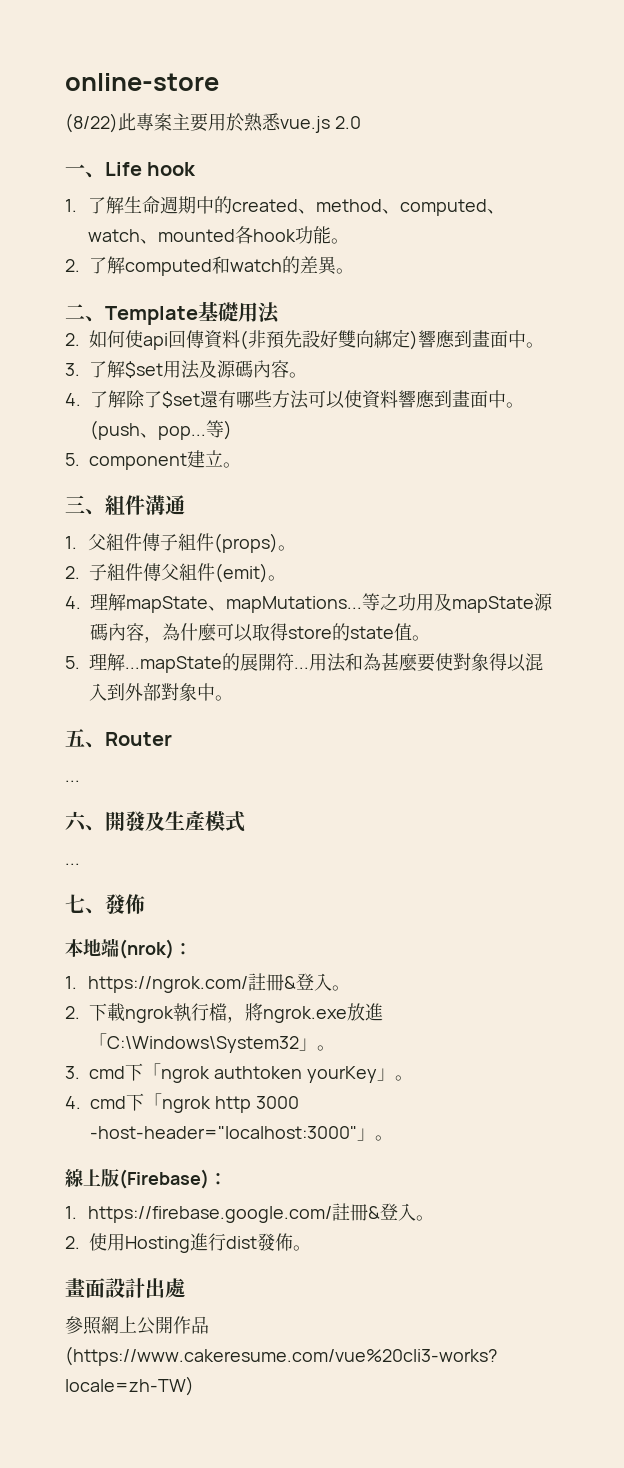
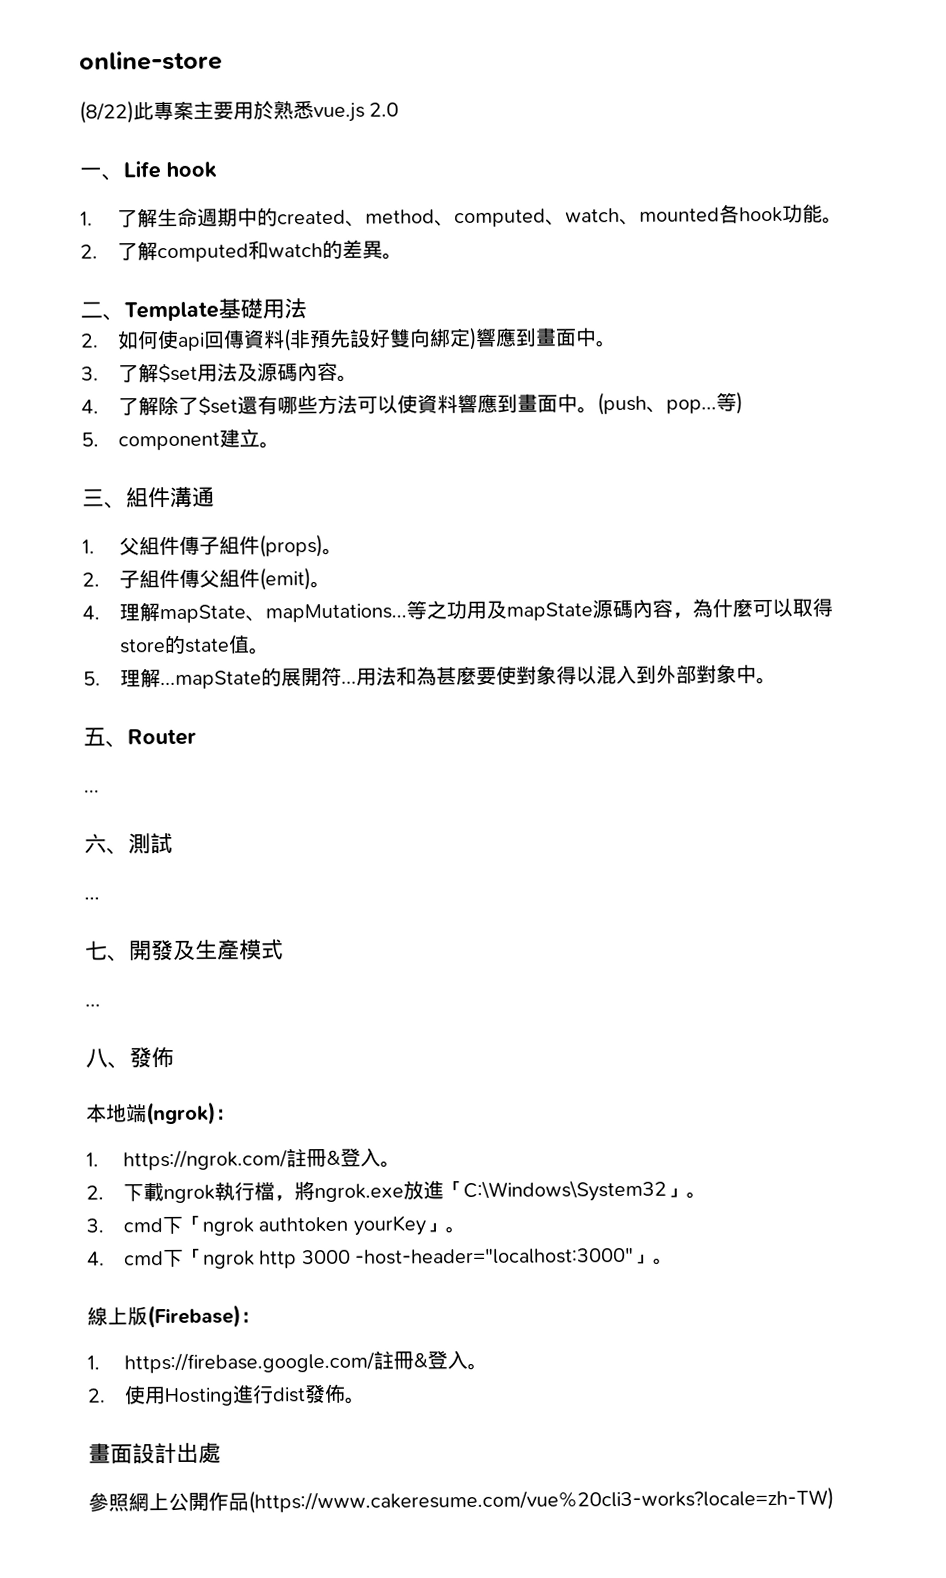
- 六、開發及生產模式
+ 六、測試
+ ...
+ 七、開發及生產模式
- 七、發佈
+ 八、發佈
- 本地端(nrok)：
+ 本地端(ngrok)：

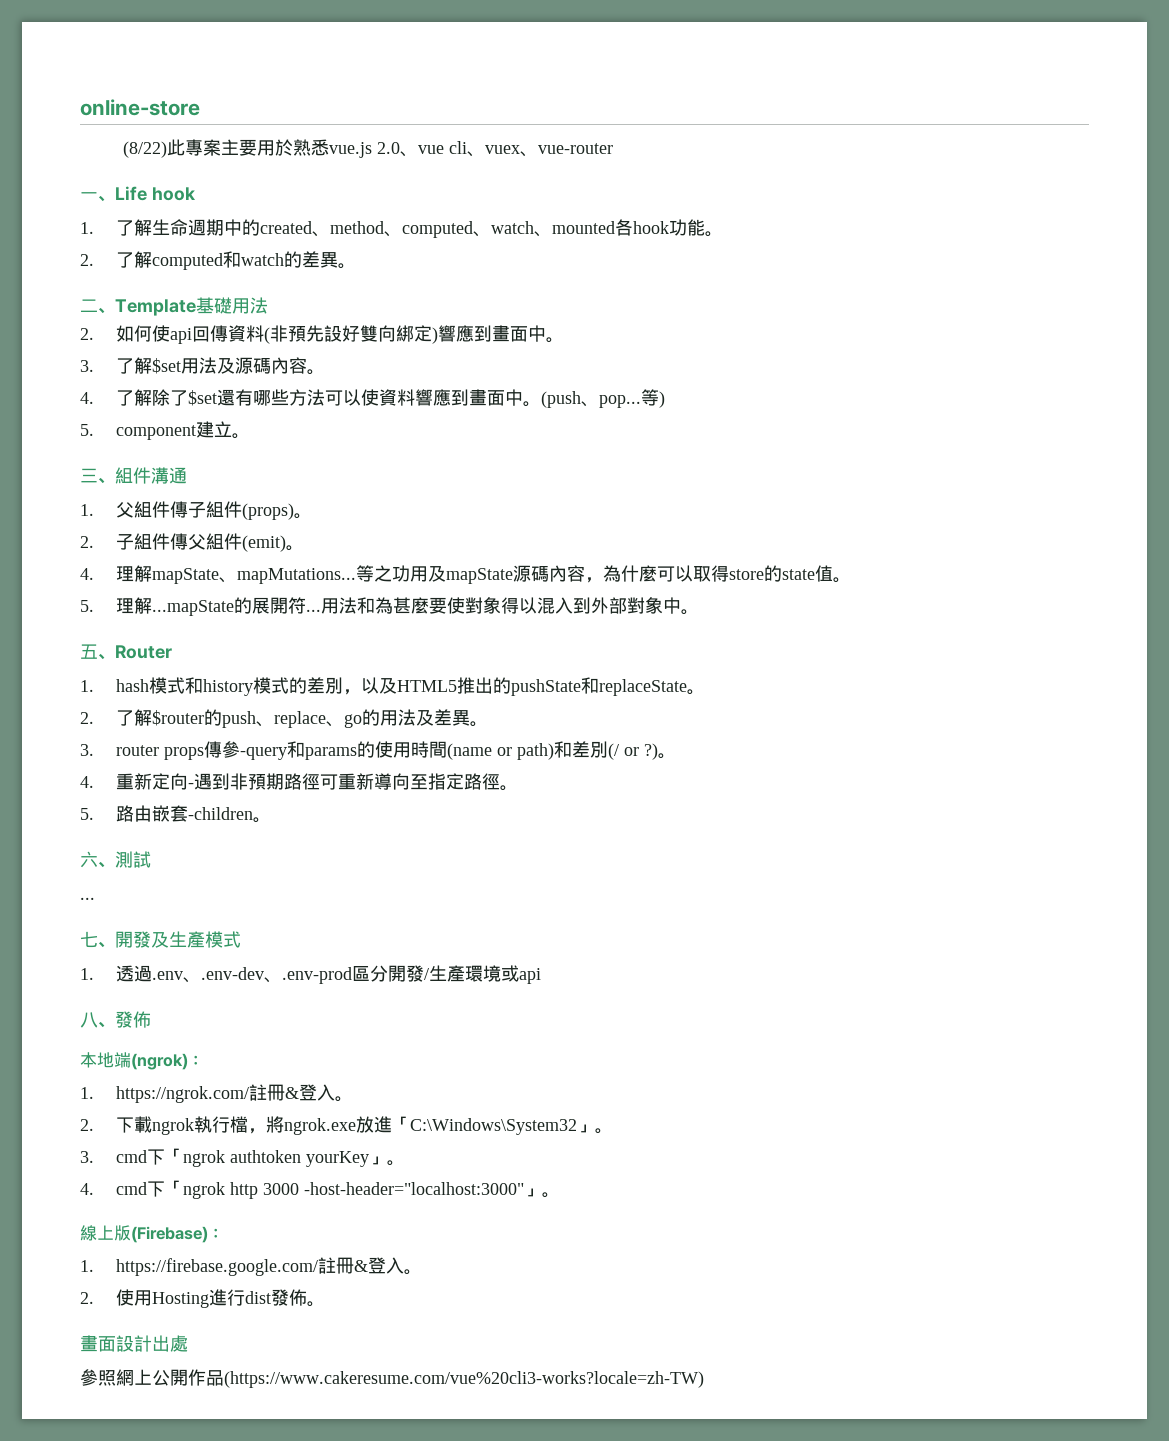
- (8/22)此專案主要用於熟悉vue.js 2.0
+ (8/22)此專案主要用於熟悉vue.js 2.0、vue cli、vuex、vue-router
  五、Router
- ...
+ 1. hash模式和history模式的差別，以及HTML5推出的pushState和replaceState。
+ 2.了解$router的push、replace、go的用法及差異。
+ 3. router props傳參-query和params的使用時間(name or path)和差別(/ or ?)。
+ 4.重新定向-遇到非預期路徑可重新導向至指定路徑。
+ 5.路由嵌套-children。
  七、開發及生產模式
- ...
+ 1.透過.env、.env-dev、.env-prod區分開發/生產環境或api

